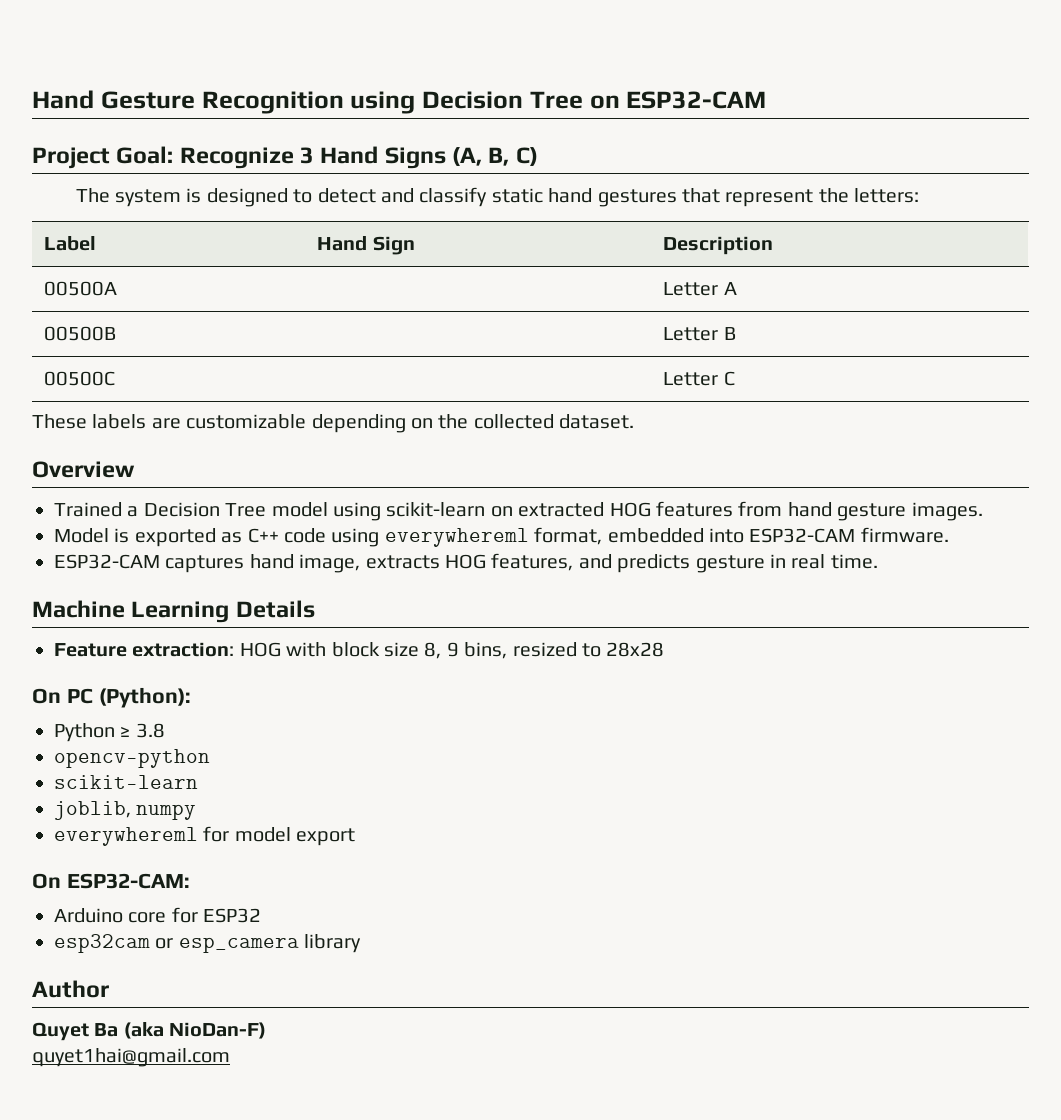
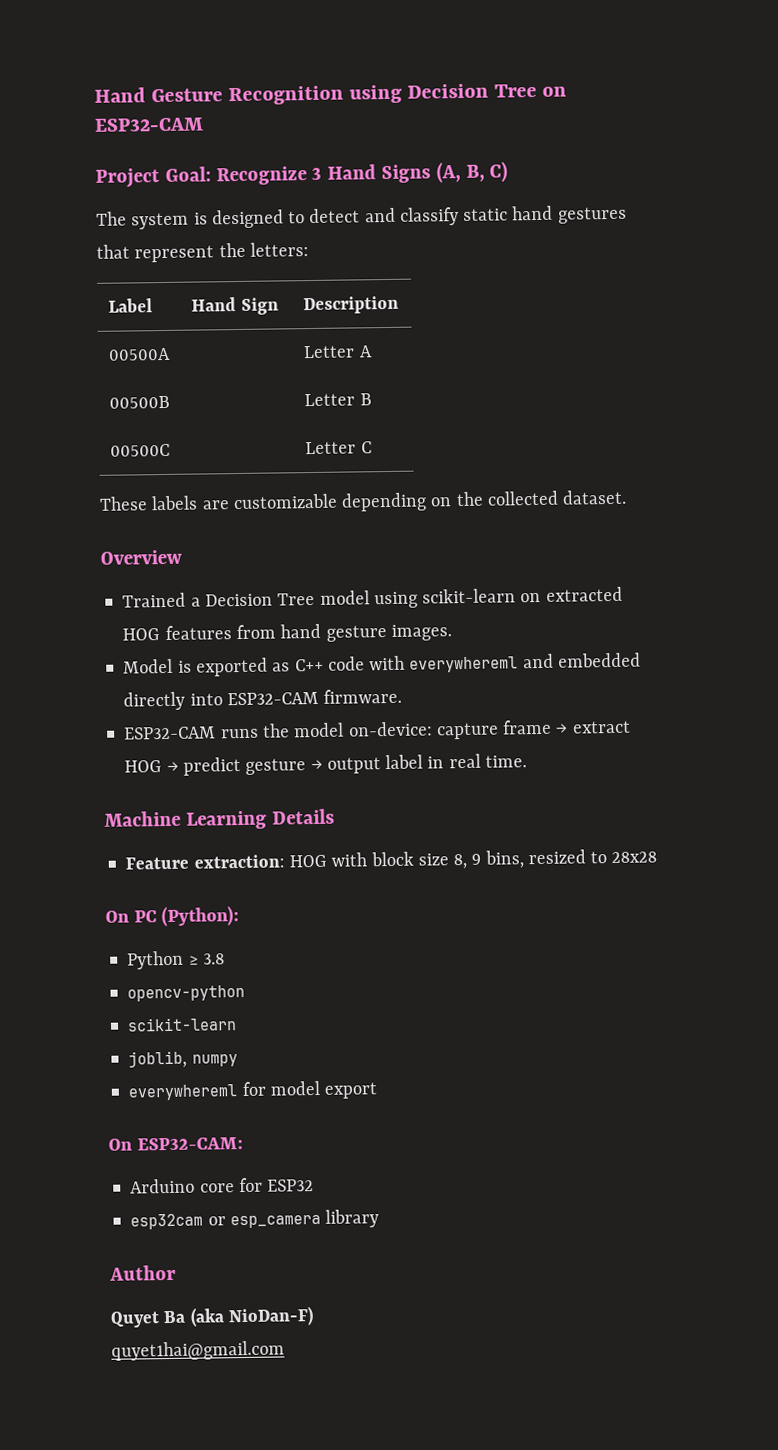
- Model is exported as C++ code using everywhereml format, embedded into ESP32-CAM firmware.
+ Model is exported as C++ code with everywhereml and embedded directly into ESP32-CAM firmware.
- ESP32-CAM captures hand image, extracts HOG features, and predicts gesture in real time.
+ ESP32-CAM runs the model on-device: capture frame → extract HOG → predict gesture → output label in real time.

